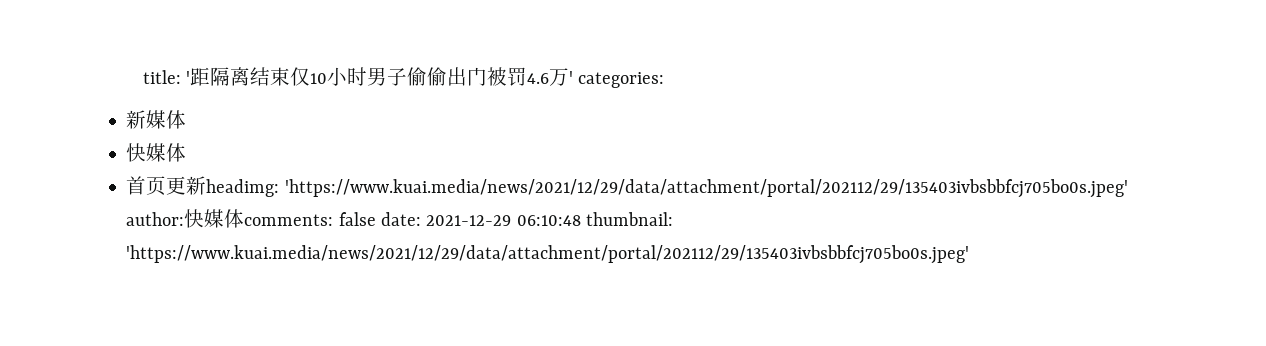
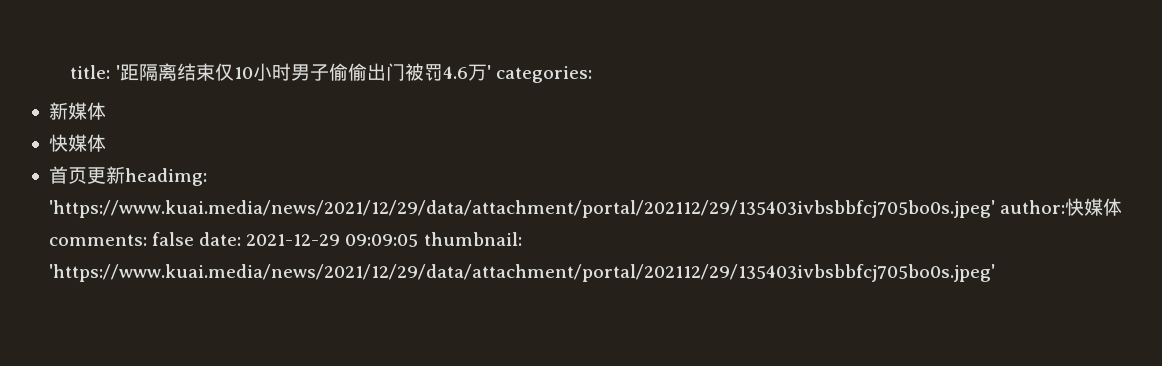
- 首页更新headimg: 'https://www.kuai.media/news/2021/12/29/data/attachment/portal/202112/29/135403ivbsbbfcj705bo0s.jpeg' author:快媒体comments: false date: 2021-12-29 06:10:48 thumbnail: 'https://www.kuai.media/news/2021/12/29/data/attachment/portal/202112/29/135403ivbsbbfcj705bo0s.jpeg'
+ 首页更新headimg: 'https://www.kuai.media/news/2021/12/29/data/attachment/portal/202112/29/135403ivbsbbfcj705bo0s.jpeg' author:快媒体comments: false date: 2021-12-29 09:09:05 thumbnail: 'https://www.kuai.media/news/2021/12/29/data/attachment/portal/202112/29/135403ivbsbbfcj705bo0s.jpeg'

